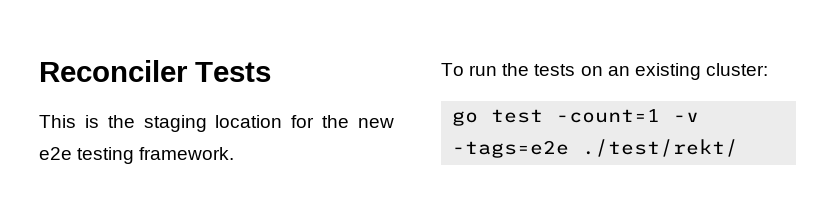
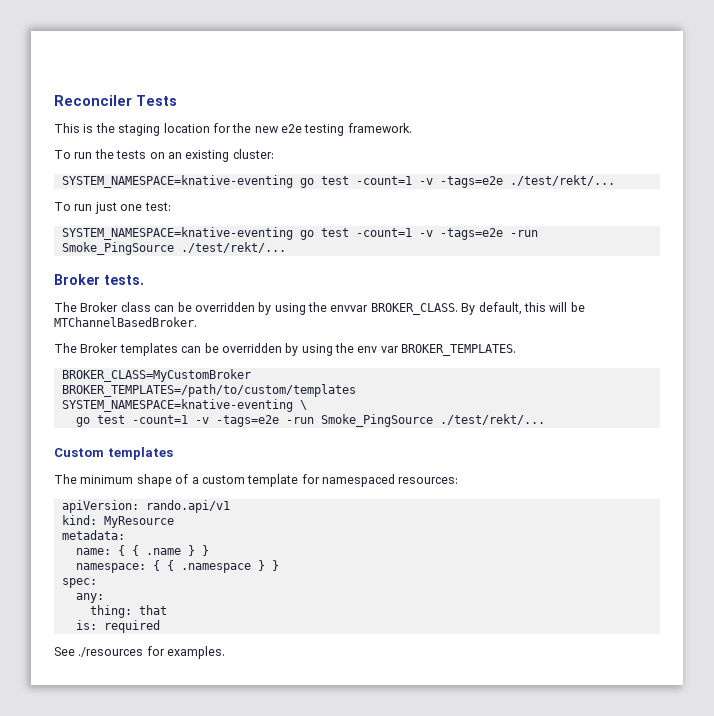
- go test -count=1 -v -tags=e2e ./test/rekt/
+ SYSTEM_NAMESPACE=knative-eventing go test -count=1 -v -tags=e2e ./test/rekt/...
+ To run just one test:
+ SYSTEM_NAMESPACE=knative-eventing go test -count=1 -v -tags=e2e -run Smoke_PingSource ./test/rekt/...
+ Broker tests.
+ The Broker class can be overridden by using the envvar BROKER_CLASS. By default, this will be MTChannelBasedBroker.
+ The Broker templates can be overridden by using the env var BROKER_TEMPLATES.
+ BROKER_CLASS=MyCustomBroker
+ BROKER_TEMPLATES=/path/to/custom/templates
+ SYSTEM_NAMESPACE=knative-eventing \
+ go test -count=1 -v -tags=e2e -run Smoke_PingSource ./test/rekt/...
+ Custom templates
+ The minimum shape of a custom template for namespaced resources:
+ apiVersion: rando.api/v1
+ kind: MyResource
+ metadata:
+ name: { { .name } }
+ namespace: { { .namespace } }
+ spec:
+ any:
+ thing: that
+ is: required
+ See ./resources for examples.

